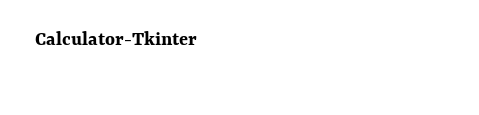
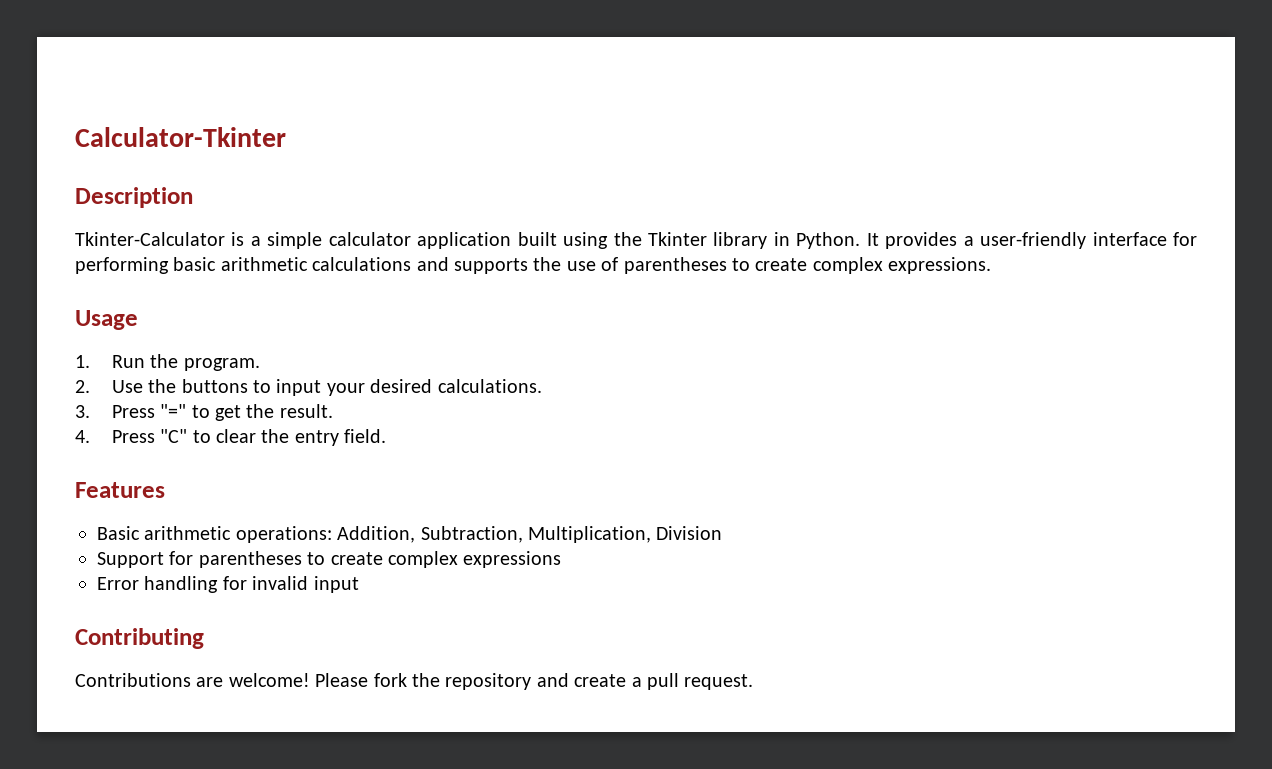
+ Description
+ Tkinter-Calculator is a simple calculator application built using the Tkinter library in Python. It provides a user-friendly interface for performing basic arithmetic calculations and supports the use of parentheses to create complex expressions.
+ Usage
+ 1. Run the program.
+ 2. Use the buttons to input your desired calculations.
+ 3. Press "=" to get the result.
+ 4. Press "C" to clear the entry field.
+ Features
+ Basic arithmetic operations: Addition, Subtraction, Multiplication, Division
+ Support for parentheses to create complex expressions
+ Error handling for invalid input
+ Contributing
+ Contributions are welcome! Please fork the repository and create a pull request.

